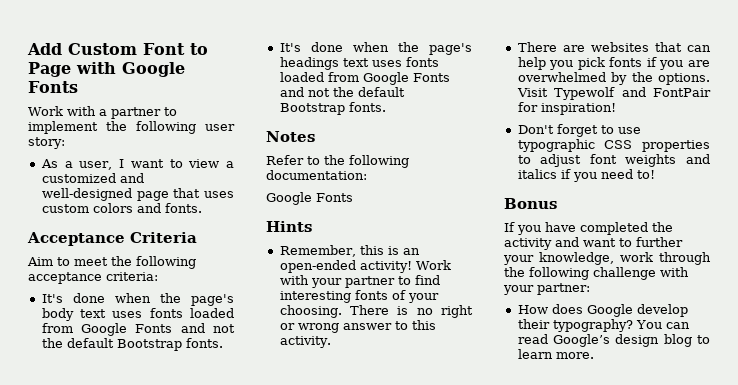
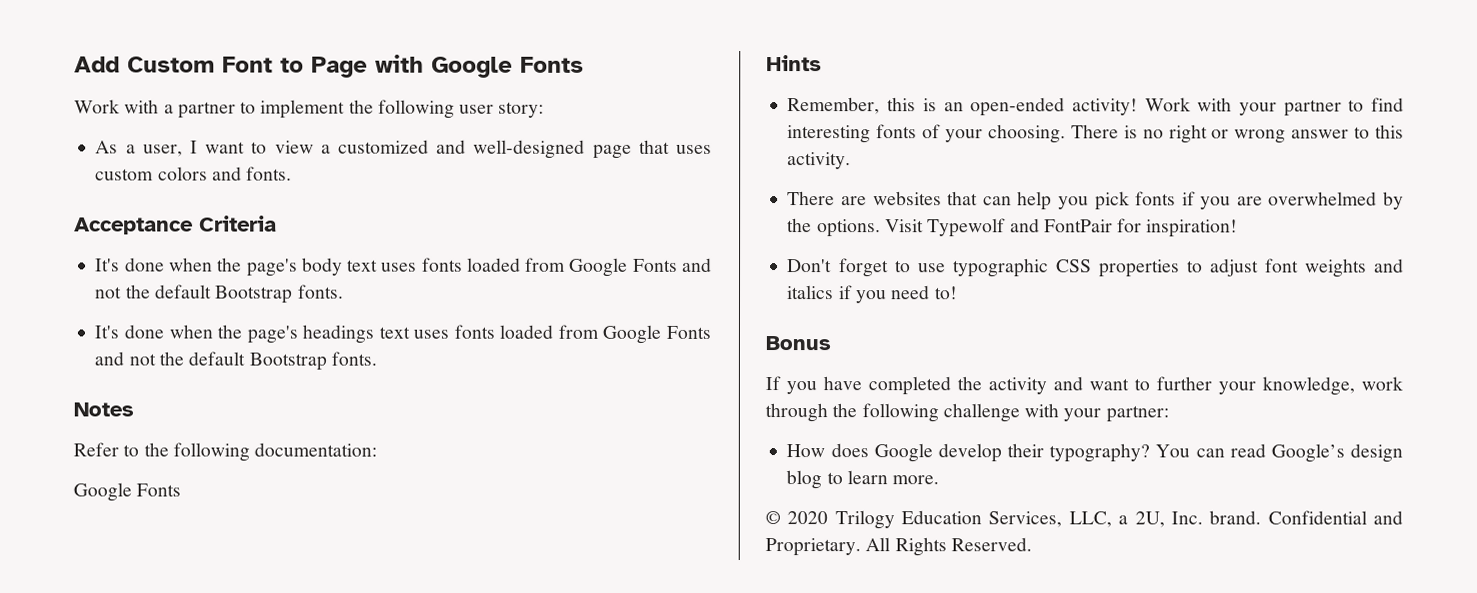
- Aim to meet the following acceptance criteria:
+ © 2020 Trilogy Education Services, LLC, a 2U, Inc. brand. Confidential and Proprietary. All Rights Reserved.

